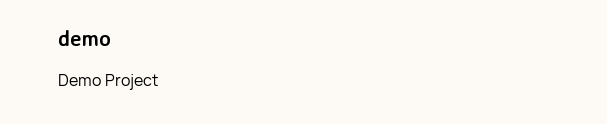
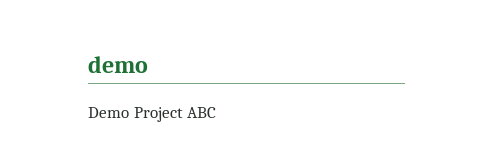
- Demo Project
+ Demo Project ABC

